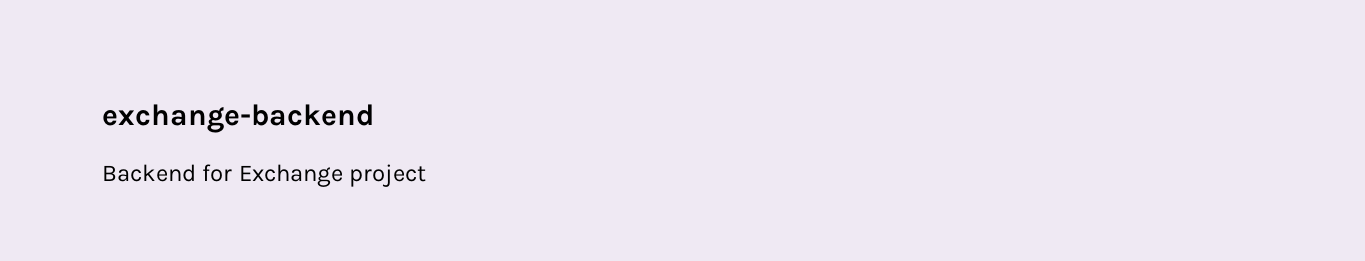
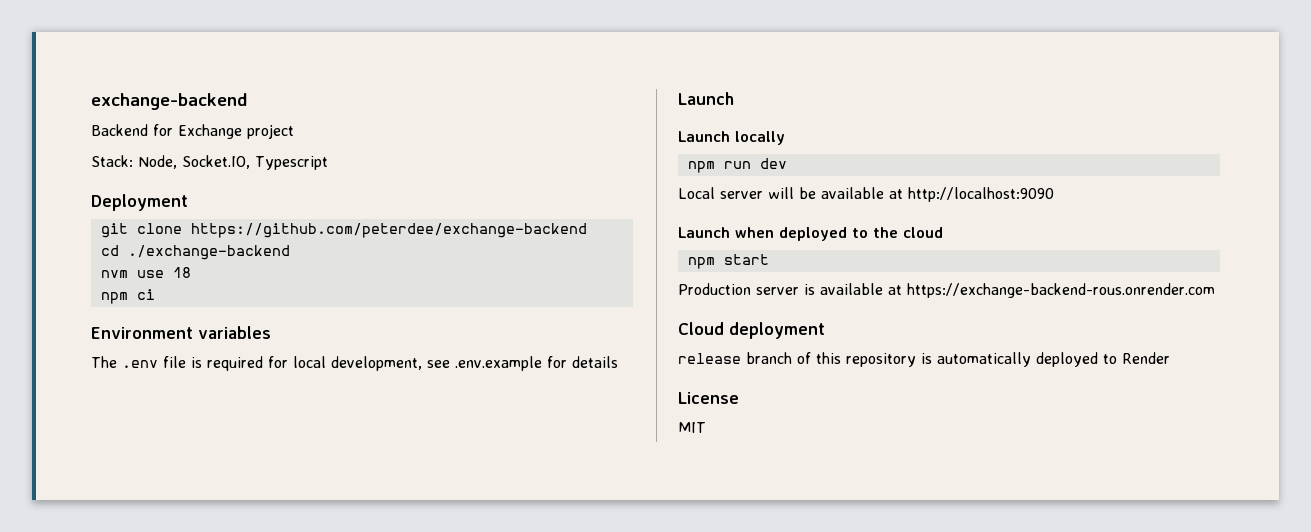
+ Stack: Node, Socket.IO, Typescript
+ Deployment
+ git clone https://github.com/peterdee/exchange-backend
+ cd ./exchange-backend
+ nvm use 18
+ npm ci
+ Environment variables
+ The .env file is required for local development, see .env.example for details
+ Launch
+ Launch locally
+ npm run dev
+ Local server will be available at http://localhost:9090
+ Launch when deployed to the cloud
+ npm start
+ Production server is available at https://exchange-backend-rous.onrender.com
+ Cloud deployment
+ release branch of this repository is automatically deployed to Render
+ License
+ MIT

